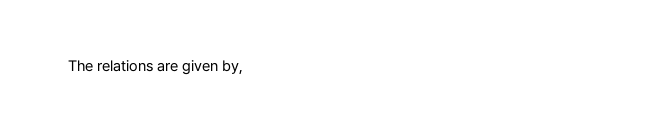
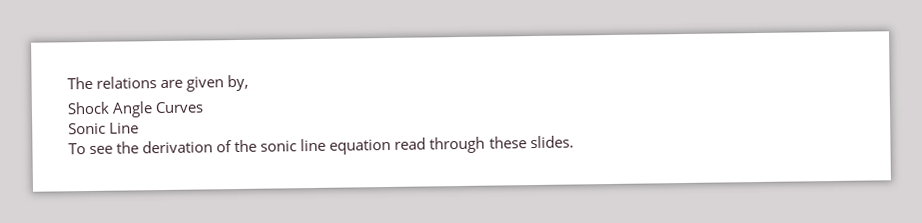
+ Shock Angle Curves
+ Sonic Line
+ To see the derivation of the sonic line equation read through these slides.

